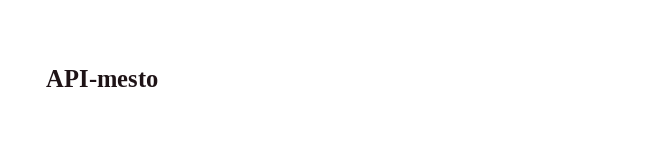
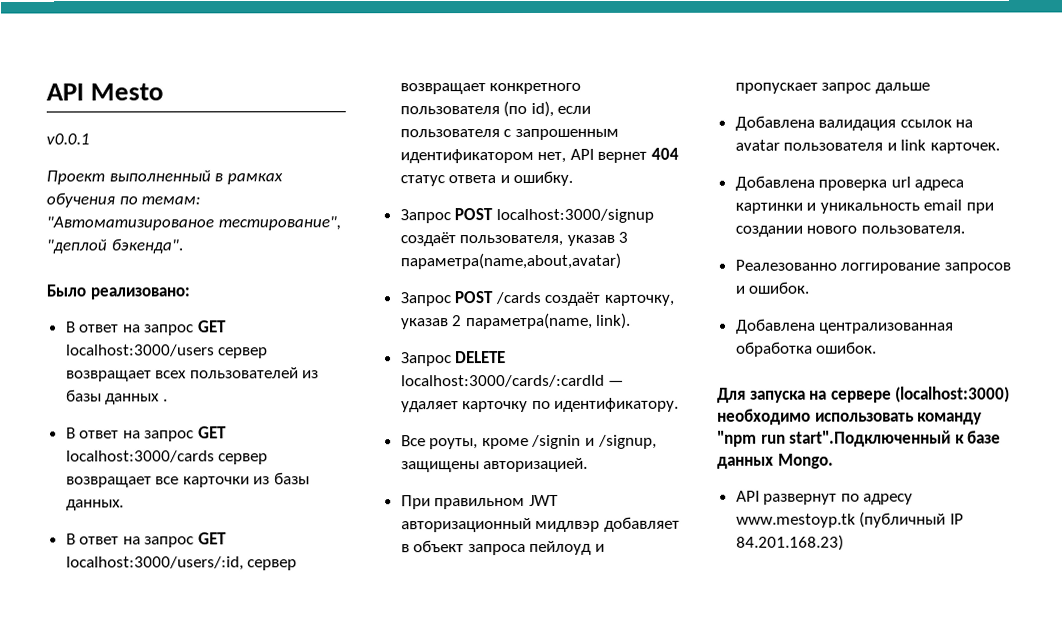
- API-mesto
+ API Mesto
+ v0.0.1
+ Проект выполненный в рамках обучения по темам: "Автоматизированое тестирование", "деплой бэкенда".
+ Было реализовано:
+ В ответ на запрос GET localhost:3000/users сервер возвращает всех пользователей из базы данных .
+ В ответ на запрос GET localhost:3000/cards сервер возвращает все карточки из базы данных.
+ В ответ на запрос GET localhost:3000/users/:id, сервер возвращает конкретного пользователя (по id), если пользователя с запрошенным идентификатором нет, API вернет 404 статус ответа и ошибку.
+ Запрос POST localhost:3000/signup создаёт пользователя, указав 3 параметра(name,about,avatar)
+ Запрос POST /cards создаёт карточку, указав 2 параметра(name, link).
+ Запрос DELETE localhost:3000/cards/:cardId — удаляет карточку по идентификатору.
+ Все роуты, кроме /signin и /signup, защищены авторизацией.
+ При правильном JWT авторизационный мидлвэр добавляет в объект запроса пейлоуд и пропускает запрос дальше
+ Добавлена валидация ссылок на avatar пользователя и link карточек.
+ Добавлена проверка url адреса картинки и уникальность email при создании нового пользователя.
+ Реалезованно логгирование запросов и ошибок.
+ Добавлена централизованная обработка ошибок.
+ Для запуска на сервере (localhost:3000) необходимо использовать команду "npm run start".Подключенный к базе данных Mongo.
+ API развернут по адресу www.mestoyp.tk (публичный IP 84.201.168.23)

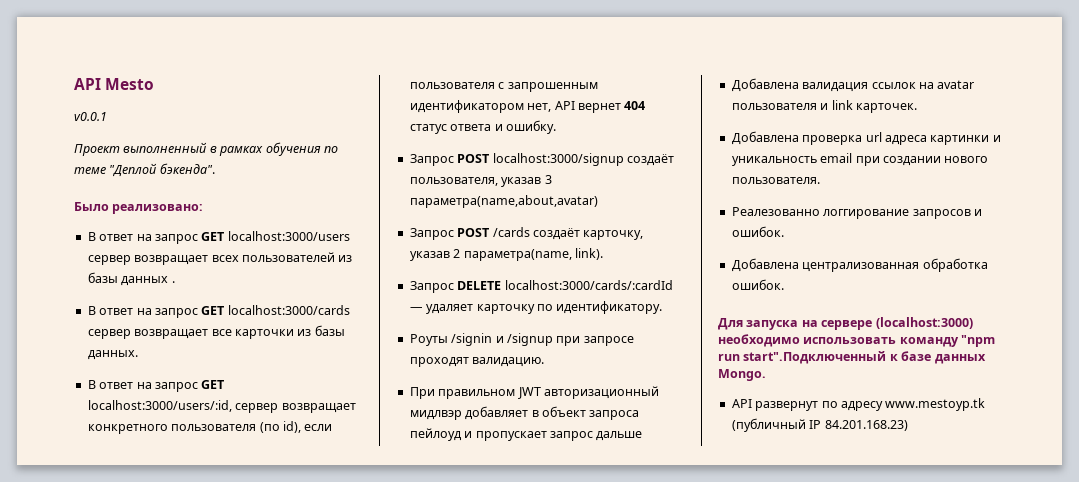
- Проект выполненный в рамках обучения по темам: "Автоматизированое тестирование", "деплой бэкенда".
+ Проект выполненный в рамках обучения по теме "Деплой бэкенда".
- Все роуты, кроме /signin и /signup, защищены авторизацией.
+ Роуты /signin и /signup при запросе проходят валидацию.

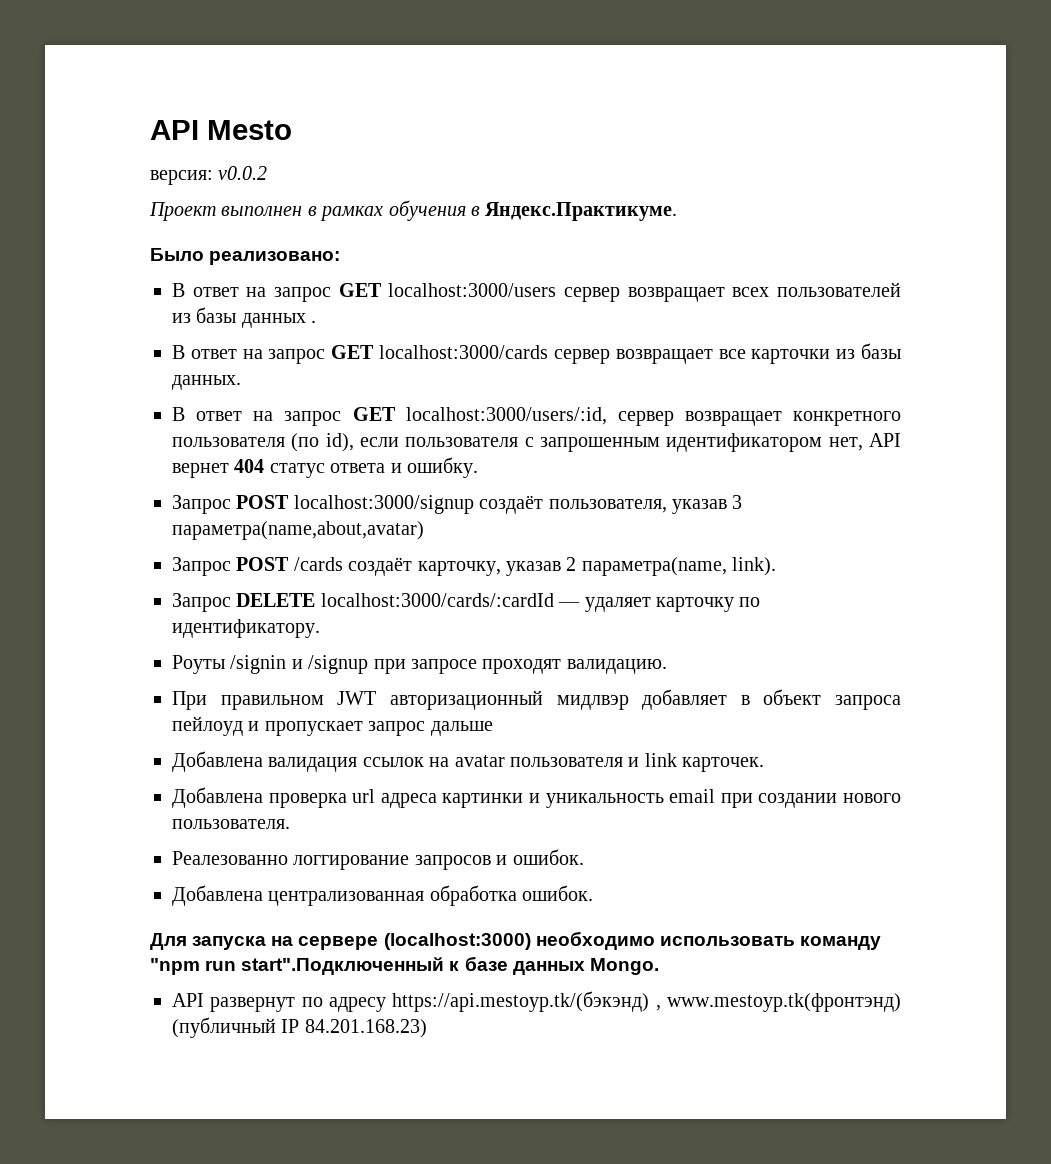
- v0.0.1
+ версия: v0.0.2
- Проект выполненный в рамках обучения по теме "Деплой бэкенда".
+ Проект выполнен в рамках обучения в Яндекс.Практикуме.
- API развернут по адресу www.mestoyp.tk (публичный IP 84.201.168.23)
+ API развернут по адресу https://api.mestoyp.tk/(бэкэнд) , www.mestoyp.tk(фронтэнд) (публичный IP 84.201.168.23)

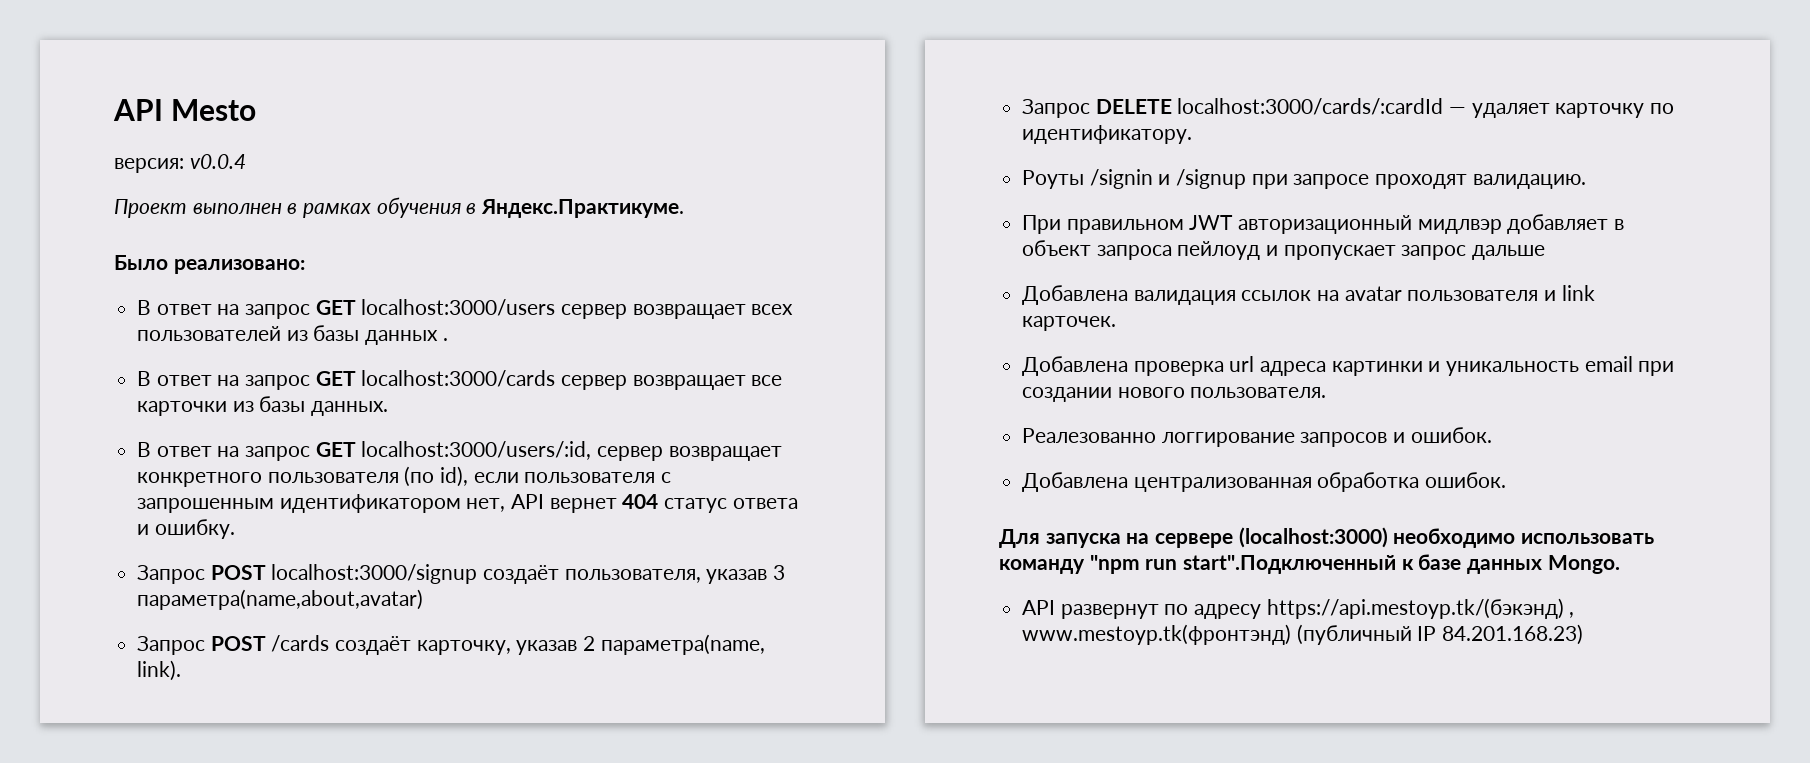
- версия: v0.0.2
+ версия: v0.0.4

